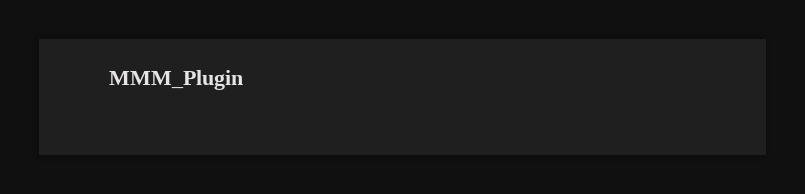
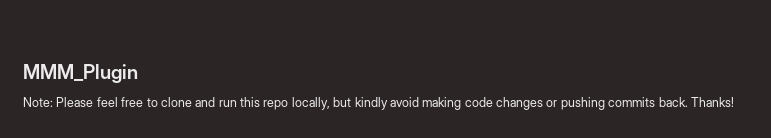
+ Note: Please feel free to clone and run this repo locally, but kindly avoid making code changes or pushing commits back. Thanks!

